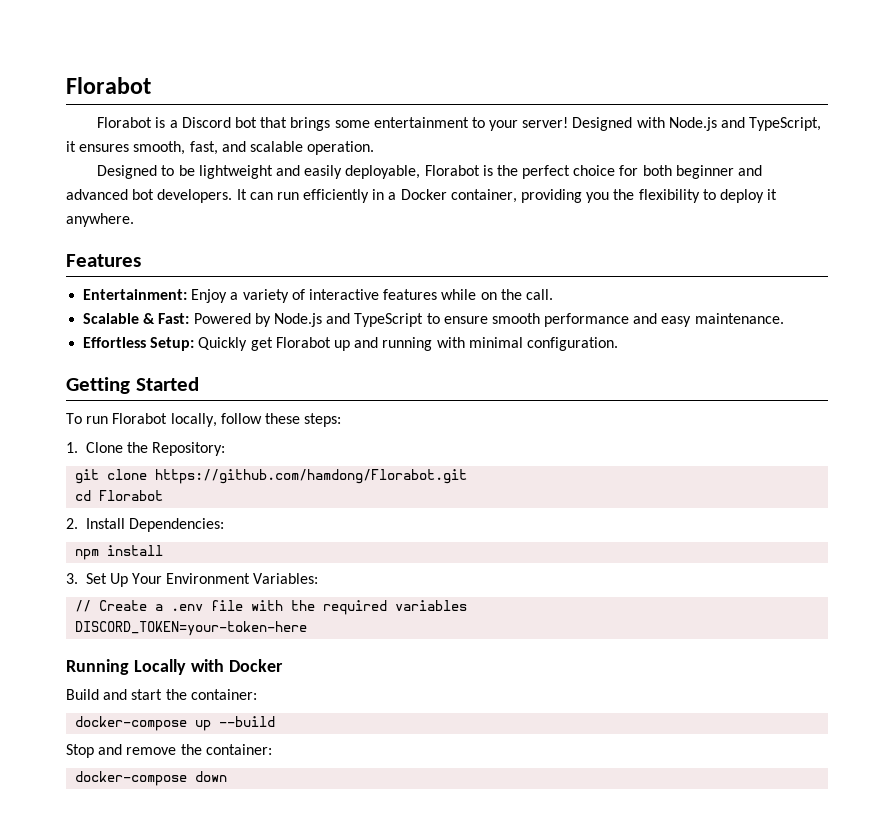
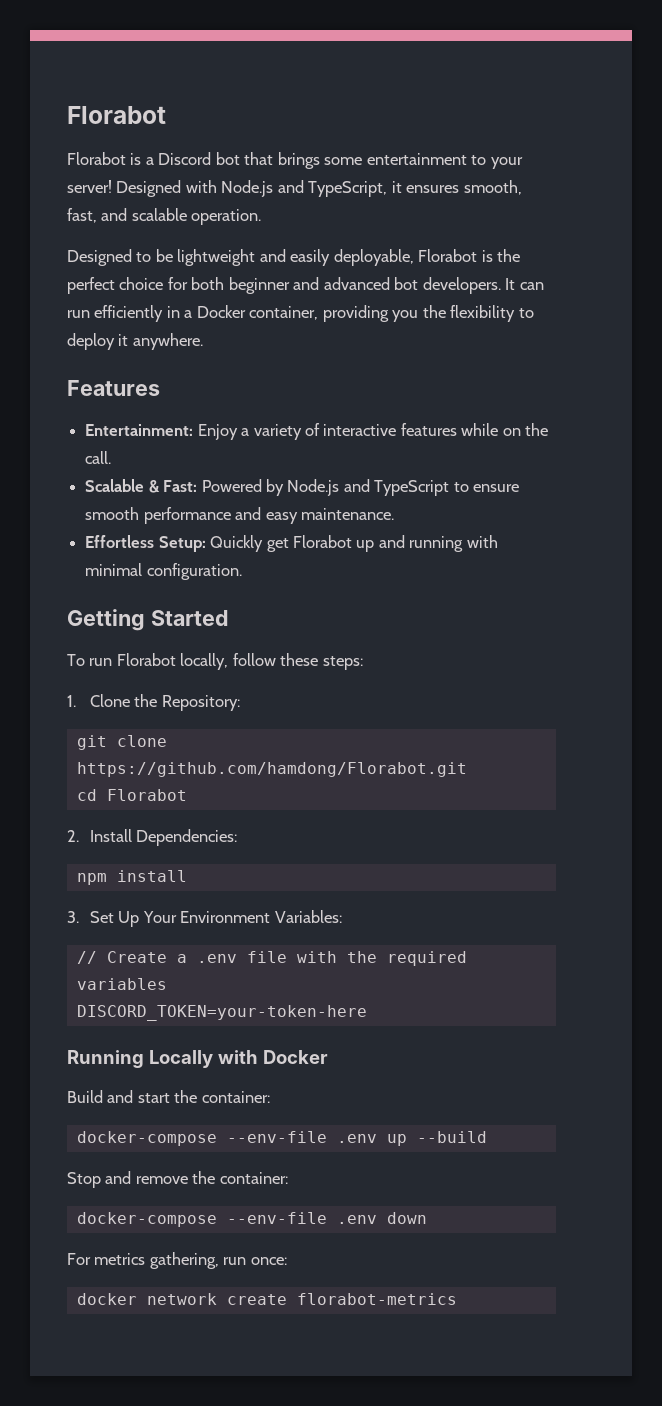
- docker-compose up --build
+ docker-compose --env-file .env up --build
- docker-compose down
+ docker-compose --env-file .env down
+ For metrics gathering, run once:
+ docker network create florabot-metrics

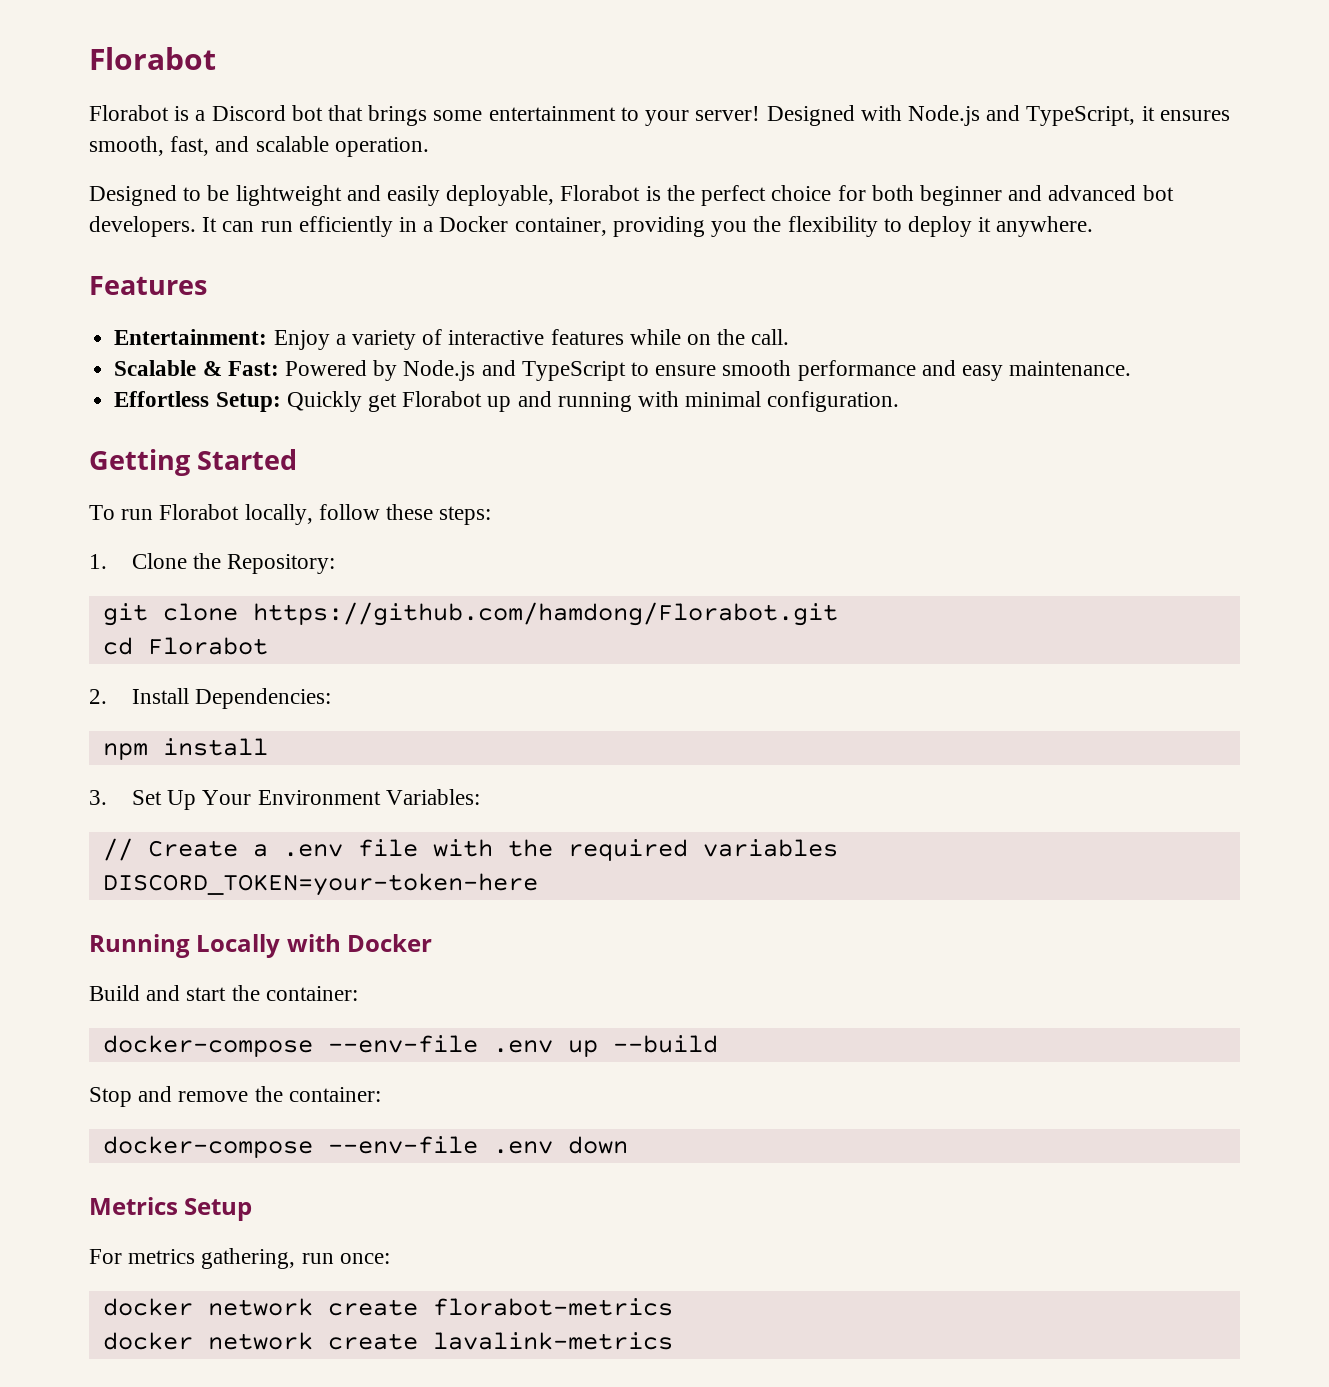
+ Metrics Setup
+ docker network create lavalink-metrics

